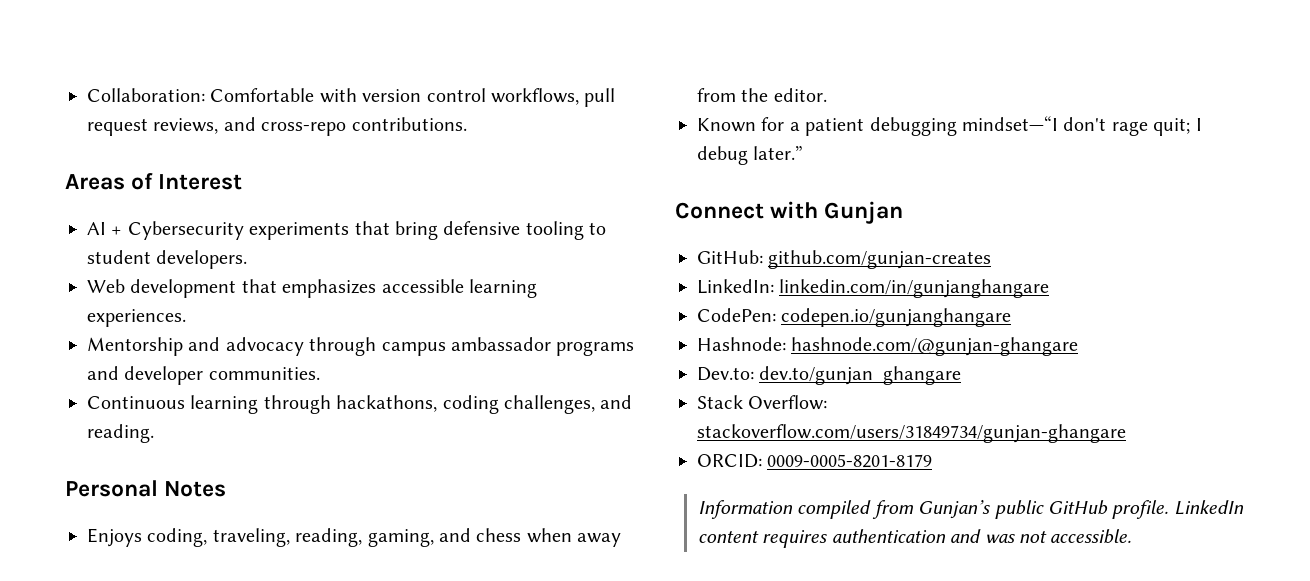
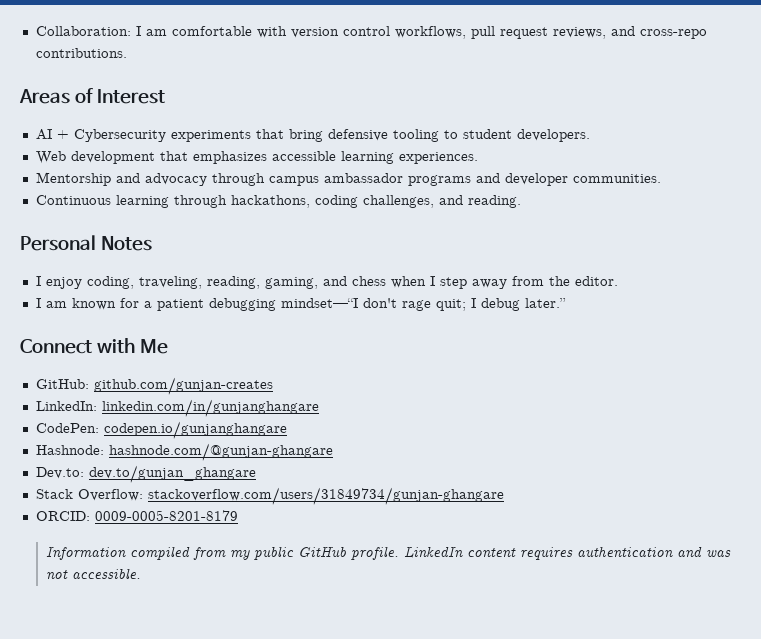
- Collaboration: Comfortable with version control workflows, pull request reviews, and cross-repo contributions.
+ Collaboration: I am comfortable with version control workflows, pull request reviews, and cross-repo contributions.
- Enjoys coding, traveling, reading, gaming, and chess when away from the editor.
+ I enjoy coding, traveling, reading, gaming, and chess when I step away from the editor.
- Known for a patient debugging mindset—“I don't rage quit; I debug later.”
+ I am known for a patient debugging mindset—“I don't rage quit; I debug later.”
- Connect with Gunjan
+ Connect with Me
- Information compiled from Gunjan’s public GitHub profile.
+ Information compiled from my public GitHub profile.

